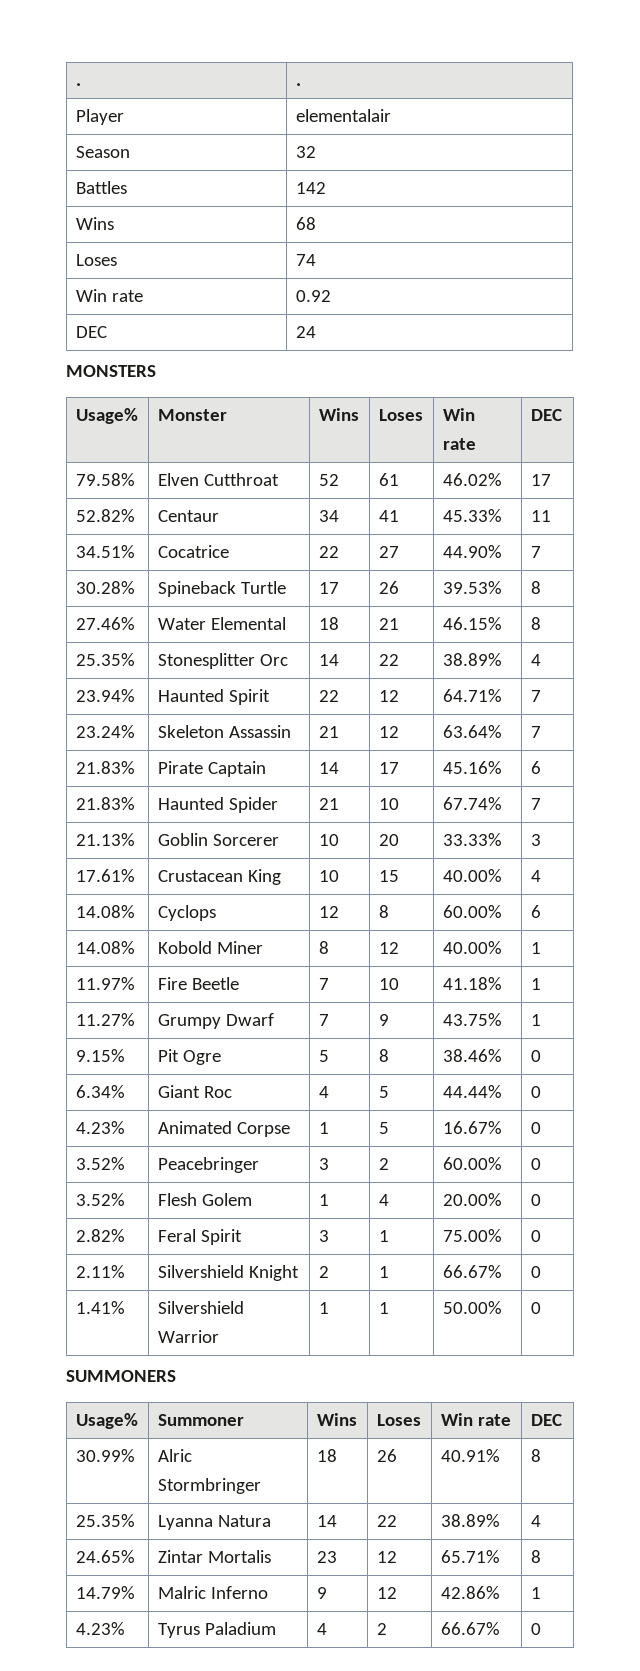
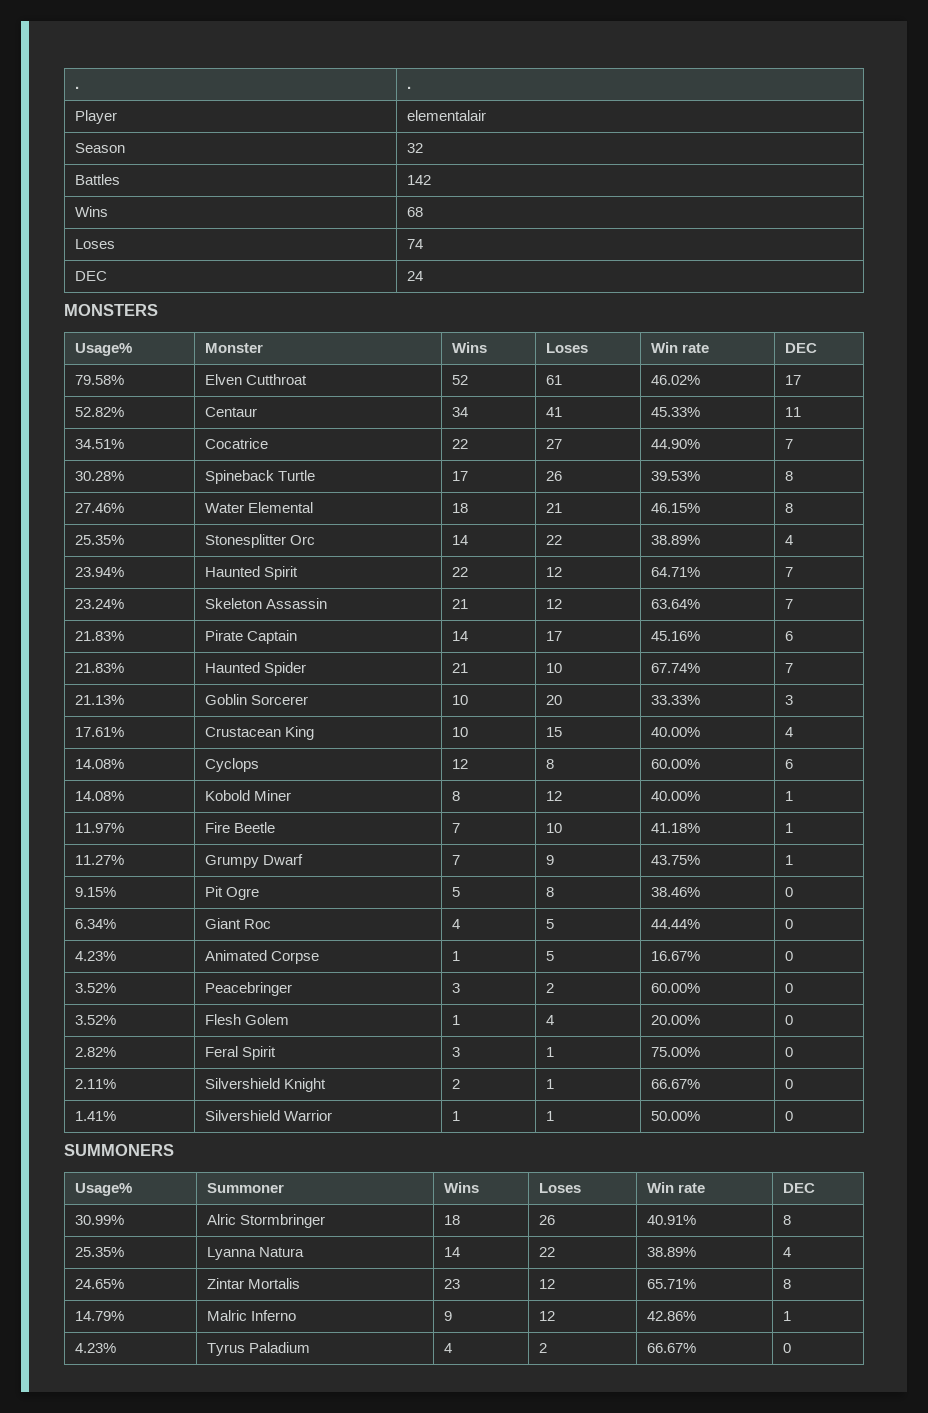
- Win rate | 0.92

